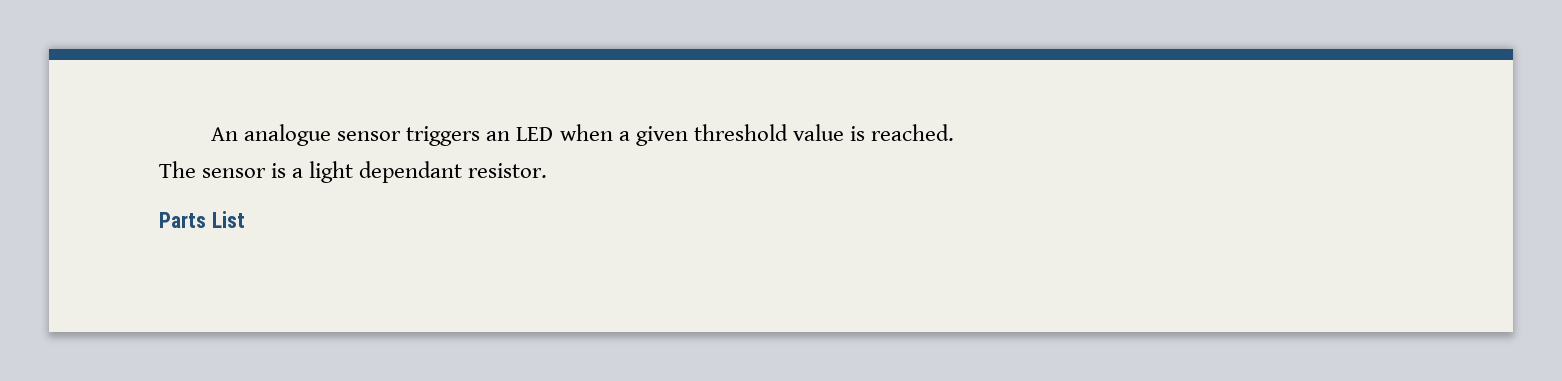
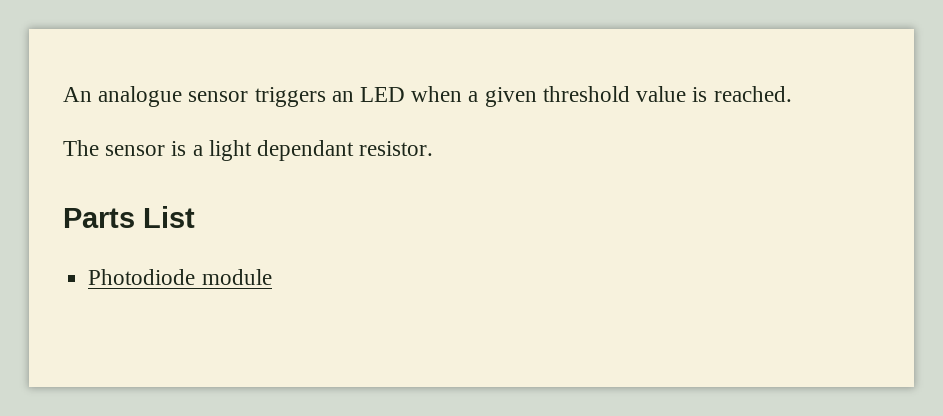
+ Photodiode module

